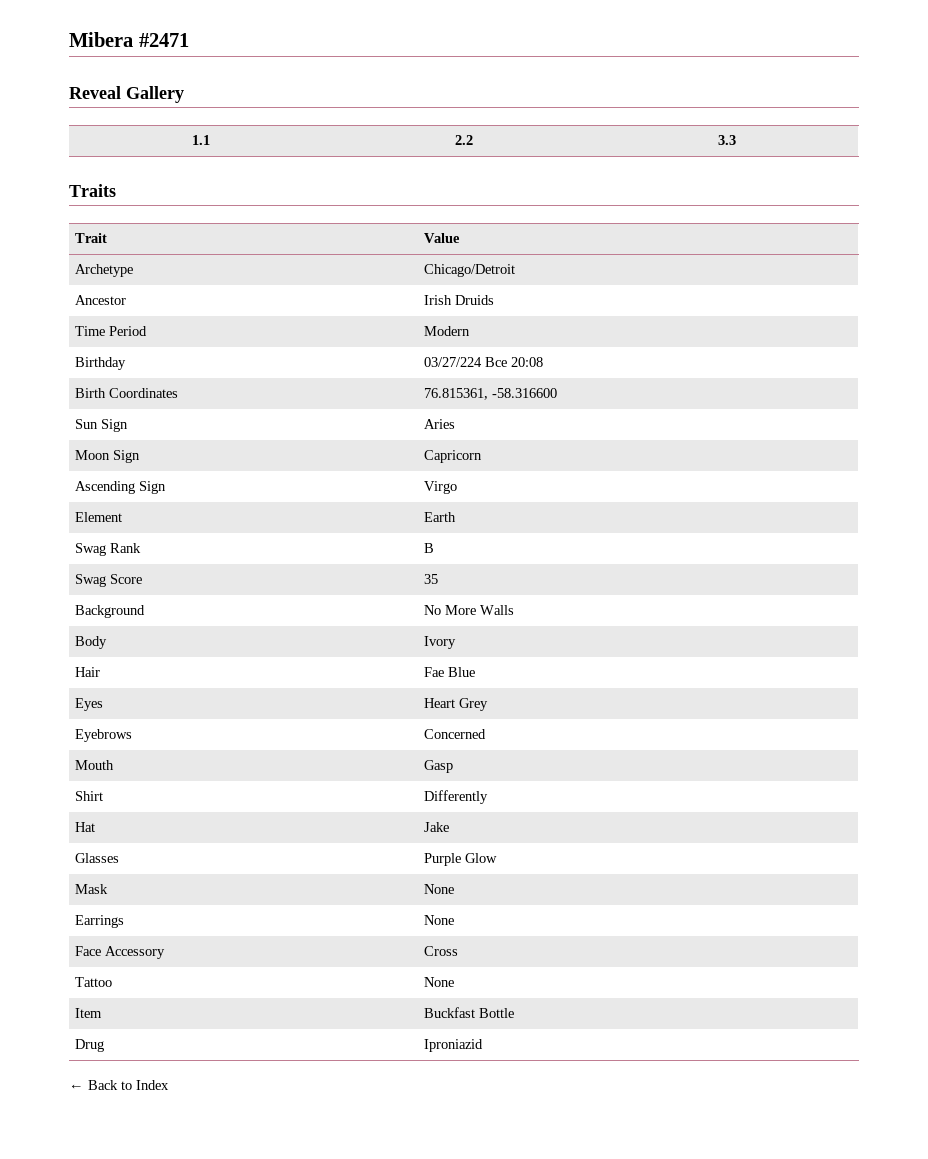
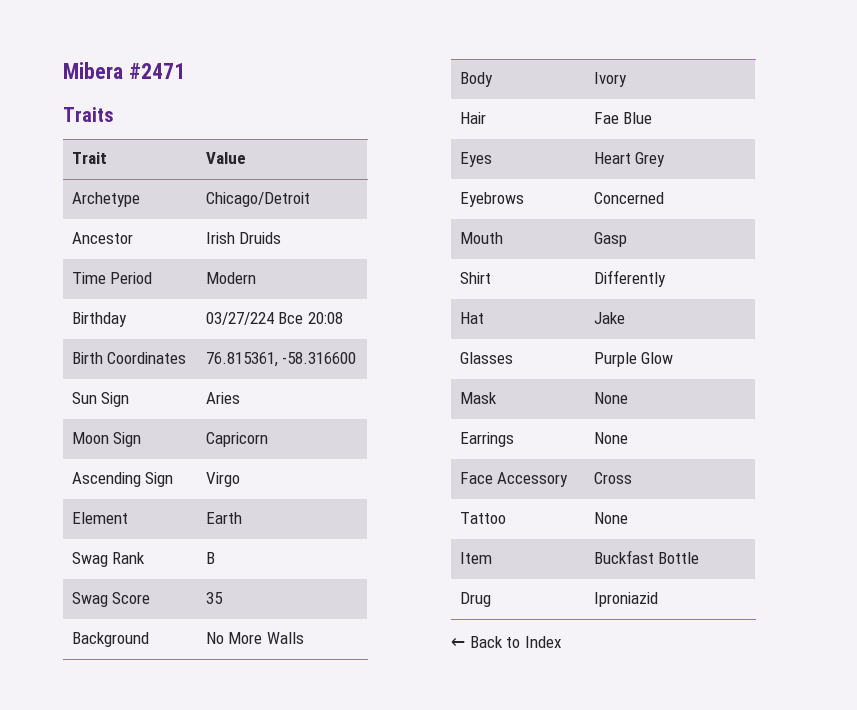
- Reveal Gallery
- 1.1 | 2.2 | 3.3

